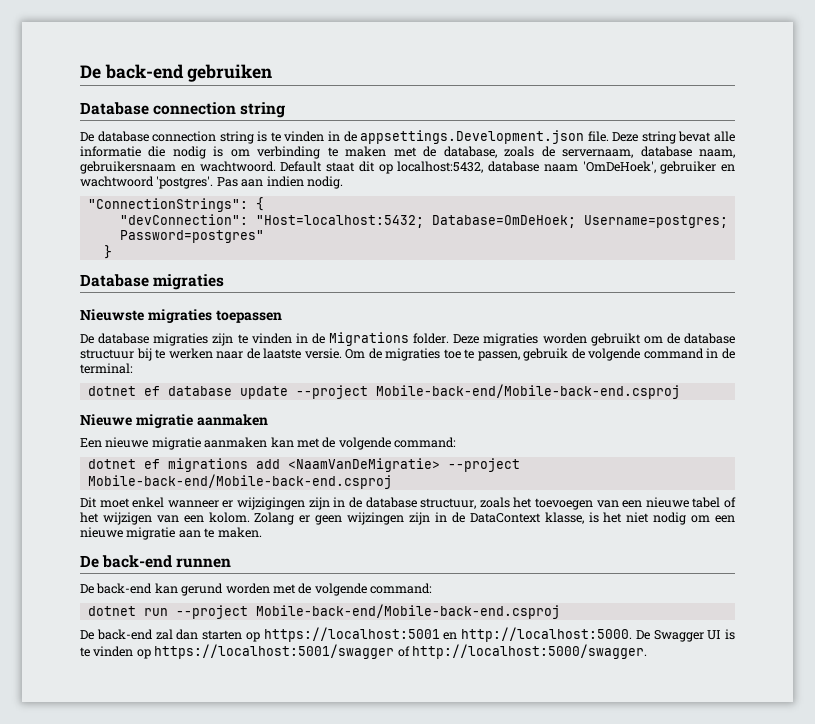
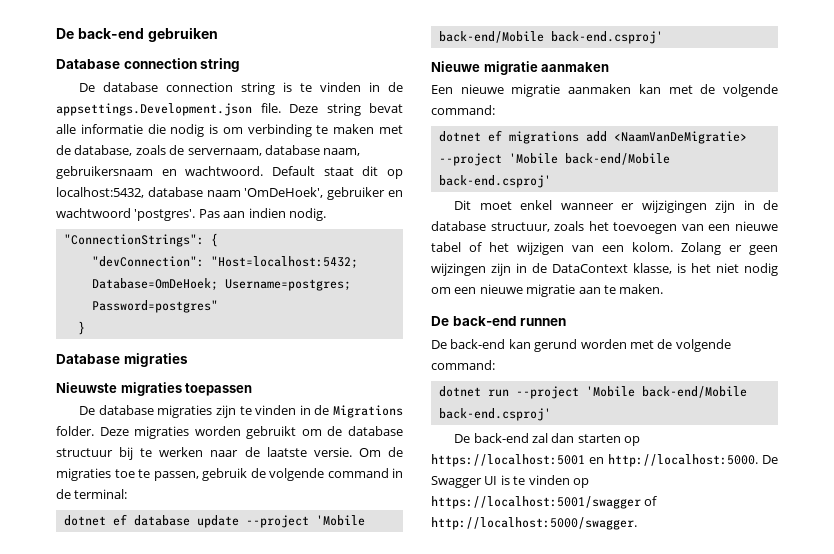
- dotnet ef database update --project Mobile-back-end/Mobile-back-end.csproj
+ dotnet ef database update --project 'Mobile back-end/Mobile back-end.csproj'
- dotnet ef migrations add <NaamVanDeMigratie> --project Mobile-back-end/Mobile-back-end.csproj
+ dotnet ef migrations add <NaamVanDeMigratie> --project 'Mobile back-end/Mobile back-end.csproj'
- dotnet run --project Mobile-back-end/Mobile-back-end.csproj
+ dotnet run --project 'Mobile back-end/Mobile back-end.csproj'

